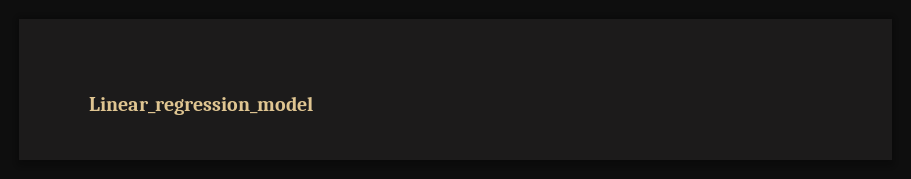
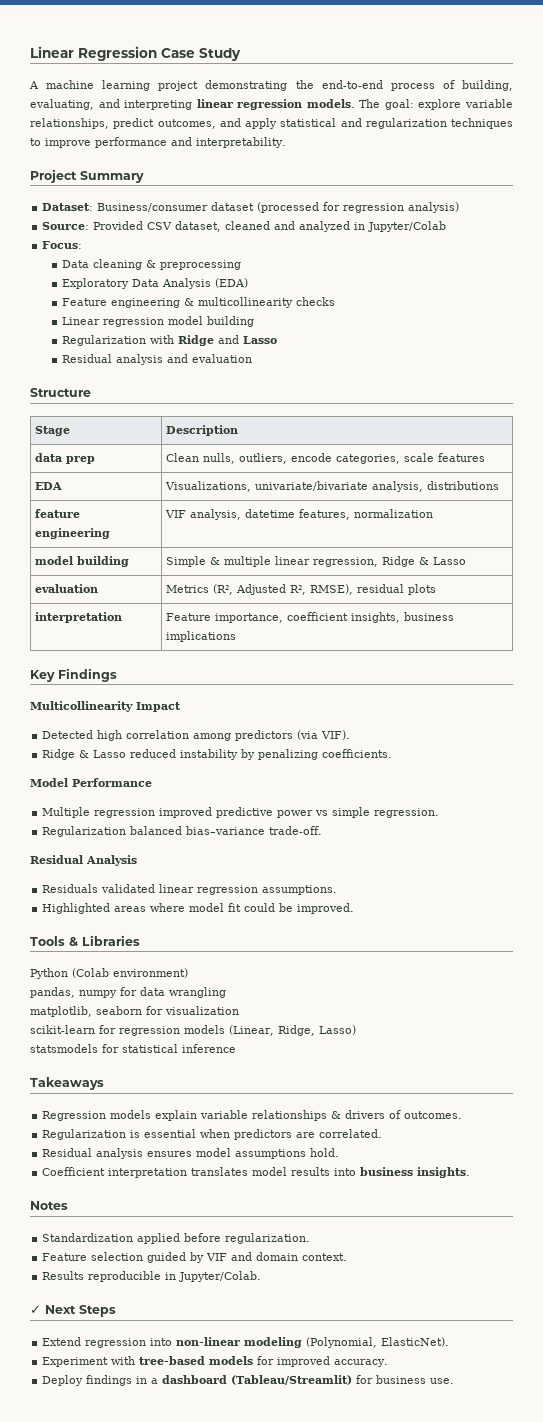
- Linear_regression_model
+ Linear Regression Case Study
+ A machine learning project demonstrating the end-to-end process of building, evaluating, and interpreting linear regression models. The goal: explore variable relationships, predict outcomes, and apply statistical and regularization techniques to improve performance and interpretability.
+ Project Summary
+ Dataset: Business/consumer dataset (processed for regression analysis)
+ Source: Provided CSV dataset, cleaned and analyzed in Jupyter/Colab
+ Focus:
+ Data cleaning & preprocessing
+ Exploratory Data Analysis (EDA)
+ Feature engineering & multicollinearity checks
+ Linear regression model building
+ Regularization with Ridge and Lasso
+ Residual analysis and evaluation
+ Structure
+ Stage | Description
+ data prep | Clean nulls, outliers, encode categories, scale features
+ EDA | Visualizations, univariate/bivariate analysis, distributions
+ feature engineering | VIF analysis, datetime features, normalization
+ model building | Simple & multiple linear regression, Ridge & Lasso
+ evaluation | Metrics (R², Adjusted R², RMSE), residual plots
+ interpretation | Feature importance, coefficient insights, business implications
+ Key Findings
+ Multicollinearity Impact
+ Detected high correlation among predictors (via VIF).
+ Ridge & Lasso reduced instability by penalizing coefficients.
+ Model Performance
+ Multiple regression improved predictive power vs simple regression.
+ Regularization balanced bias–variance trade-off.
+ Residual Analysis
+ Residuals validated linear regression assumptions.
+ Highlighted areas where model fit could be improved.
+ Tools & Libraries
+ Python (Colab environment)
+ pandas, numpy for data wrangling
+ matplotlib, seaborn for visualization
+ scikit-learn for regression models (Linear, Ridge, Lasso)
+ statsmodels for statistical inference
+ Takeaways
+ Regression models explain variable relationships & drivers of outcomes.
+ Regularization is essential when predictors are correlated.
+ Residual analysis ensures model assumptions hold.
+ Coefficient interpretation translates model results into business insights.
+ Notes
+ Standardization applied before regularization.
+ Feature selection guided by VIF and domain context.
+ Results reproducible in Jupyter/Colab.
+ ✓ Next Steps
+ Extend regression into non-linear modeling (Polynomial, ElasticNet).
+ Experiment with tree-based models for improved accuracy.
+ Deploy findings in a dashboard (Tableau/Streamlit) for business use.

